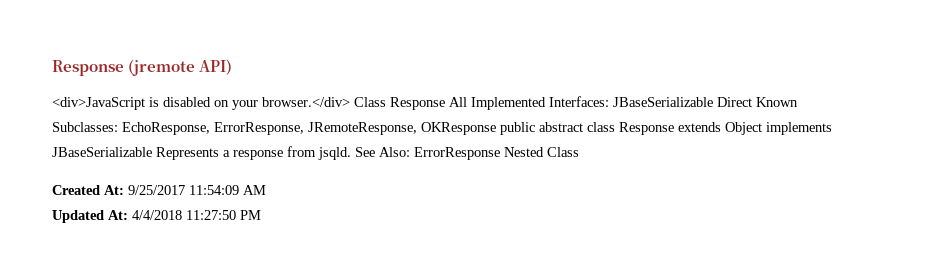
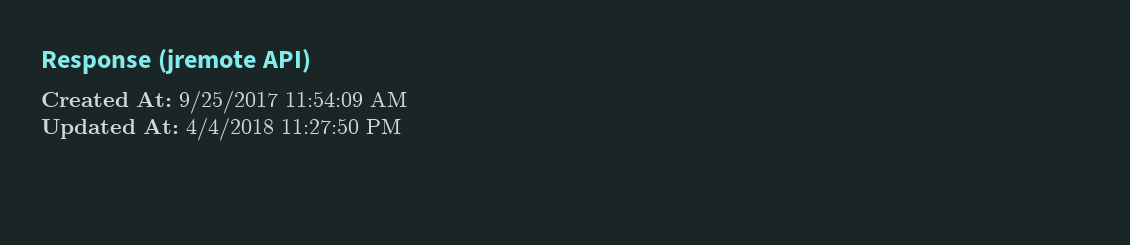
- <div>JavaScript is disabled on your browser.</div> Class Response All Implemented Interfaces: JBaseSerializable Direct Known Subclasses: EchoResponse, ErrorResponse, JRemoteResponse, OKResponse public abstract class Response extends Object implements JBaseSerializable Represents a response from jsqld. See Also: ErrorResponse Nested Class

